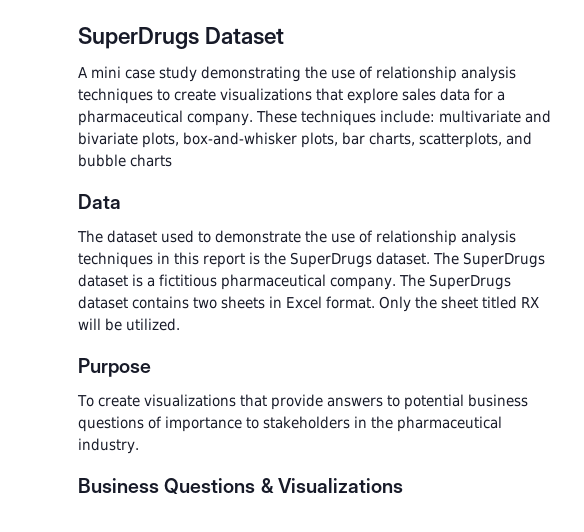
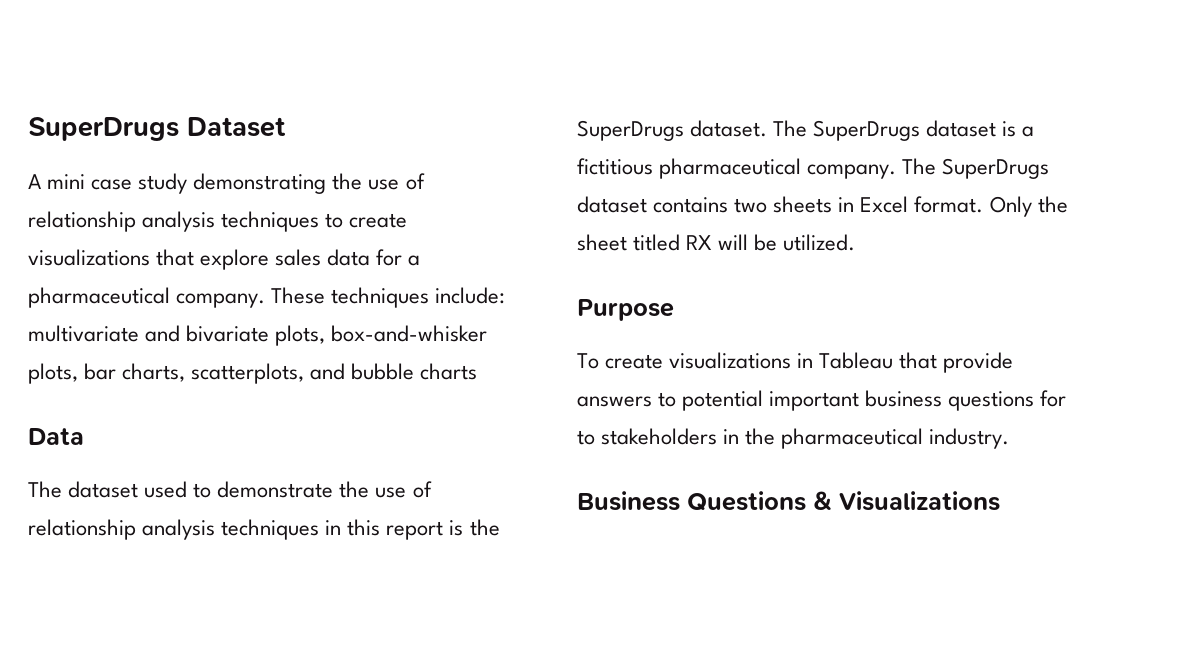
- To create visualizations that provide answers to potential business questions of importance to stakeholders in the pharmaceutical industry.
+ To create visualizations in Tableau that provide answers to potential important business questions for to stakeholders in the pharmaceutical industry.

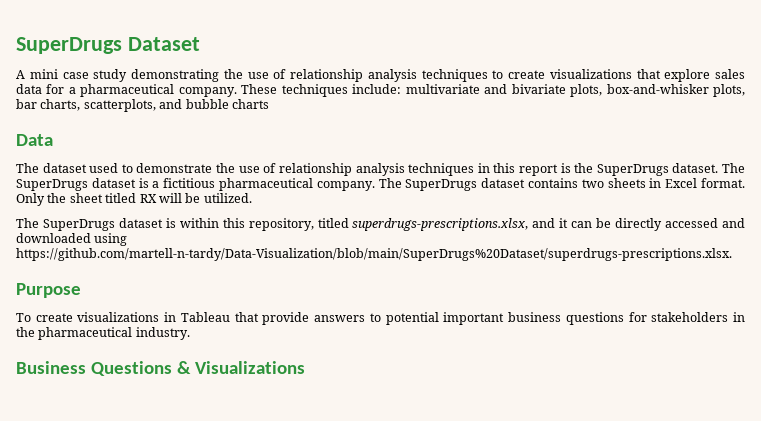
+ The SuperDrugs dataset is within this repository, titled superdrugs-prescriptions.xlsx, and it can be directly accessed and downloaded using https://github.com/martell-n-tardy/Data-Visualization/blob/main/SuperDrugs%20Dataset/superdrugs-prescriptions.xlsx.
- To create visualizations in Tableau that provide answers to potential important business questions for to stakeholders in the pharmaceutical industry.
+ To create visualizations in Tableau that provide answers to potential important business questions for stakeholders in the pharmaceutical industry.

